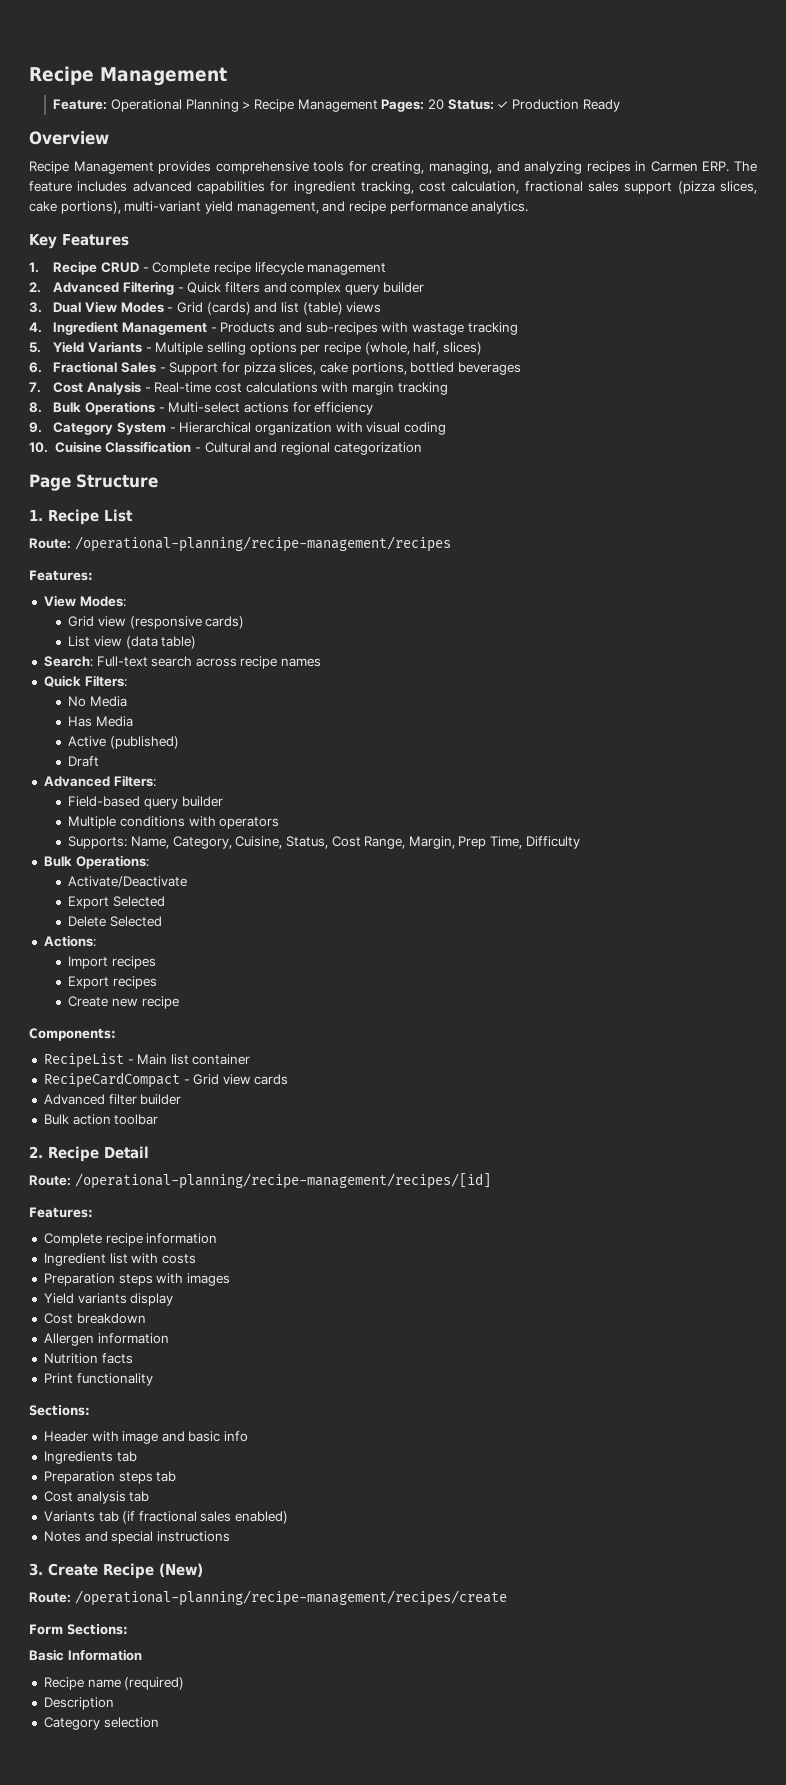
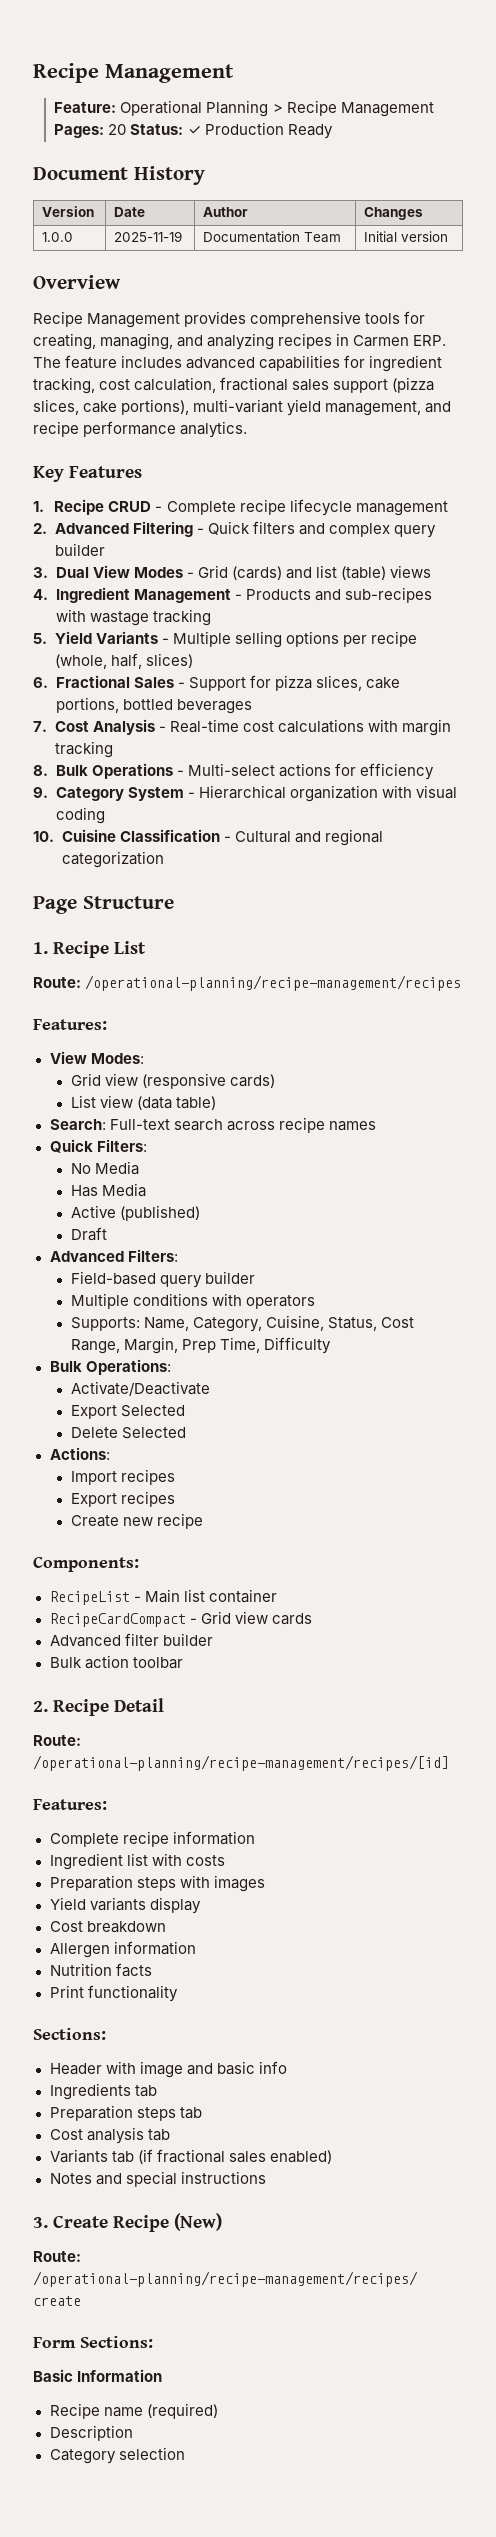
+ Document History
+ Version | Date | Author | Changes
+ 1.0.0 | 2025-11-19 | Documentation Team | Initial version

